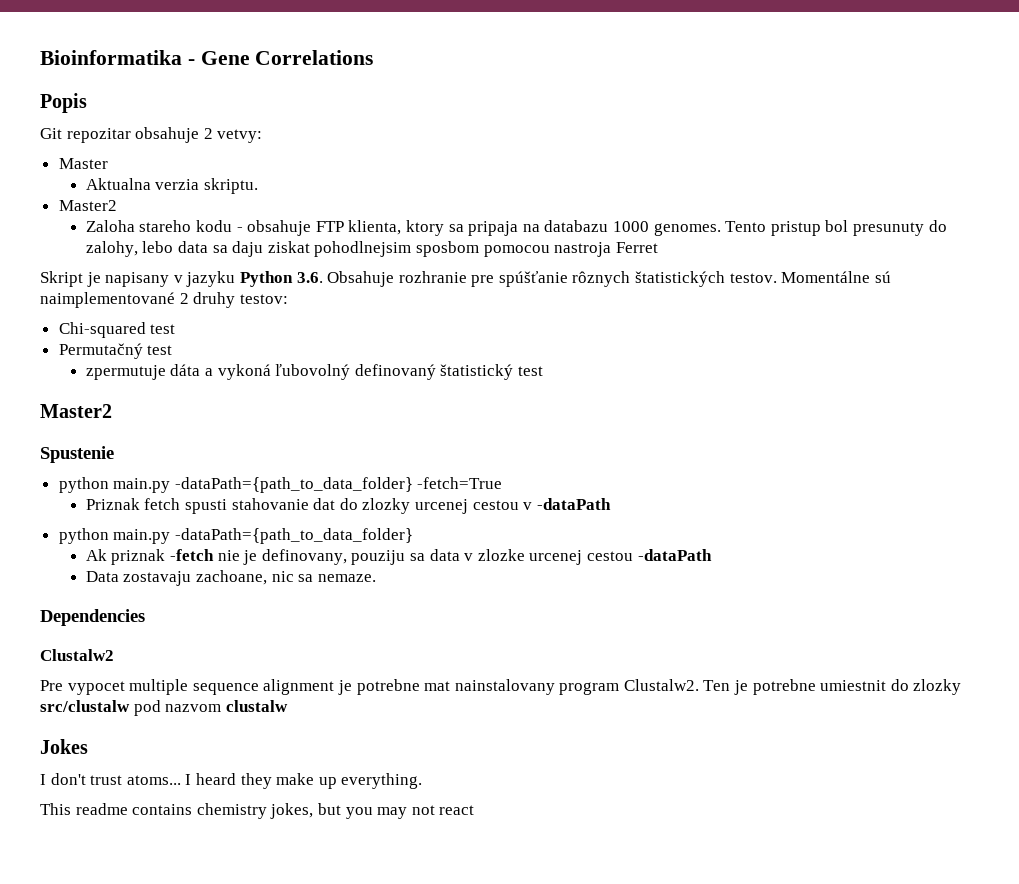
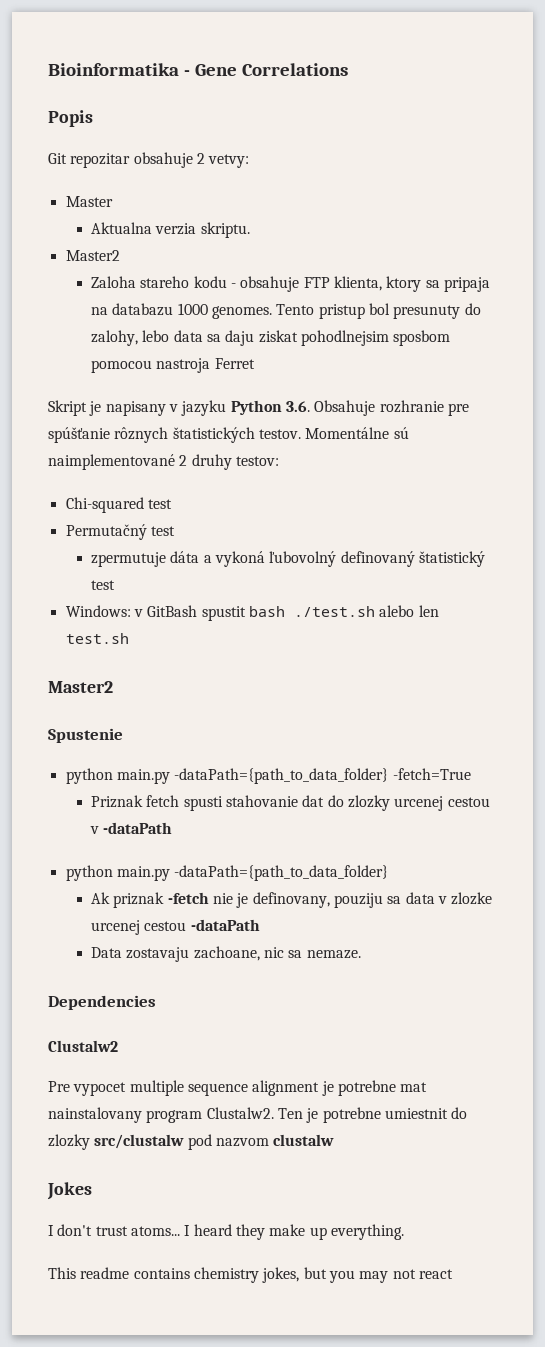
+ Windows: v GitBash spustit bash ./test.sh alebo len test.sh

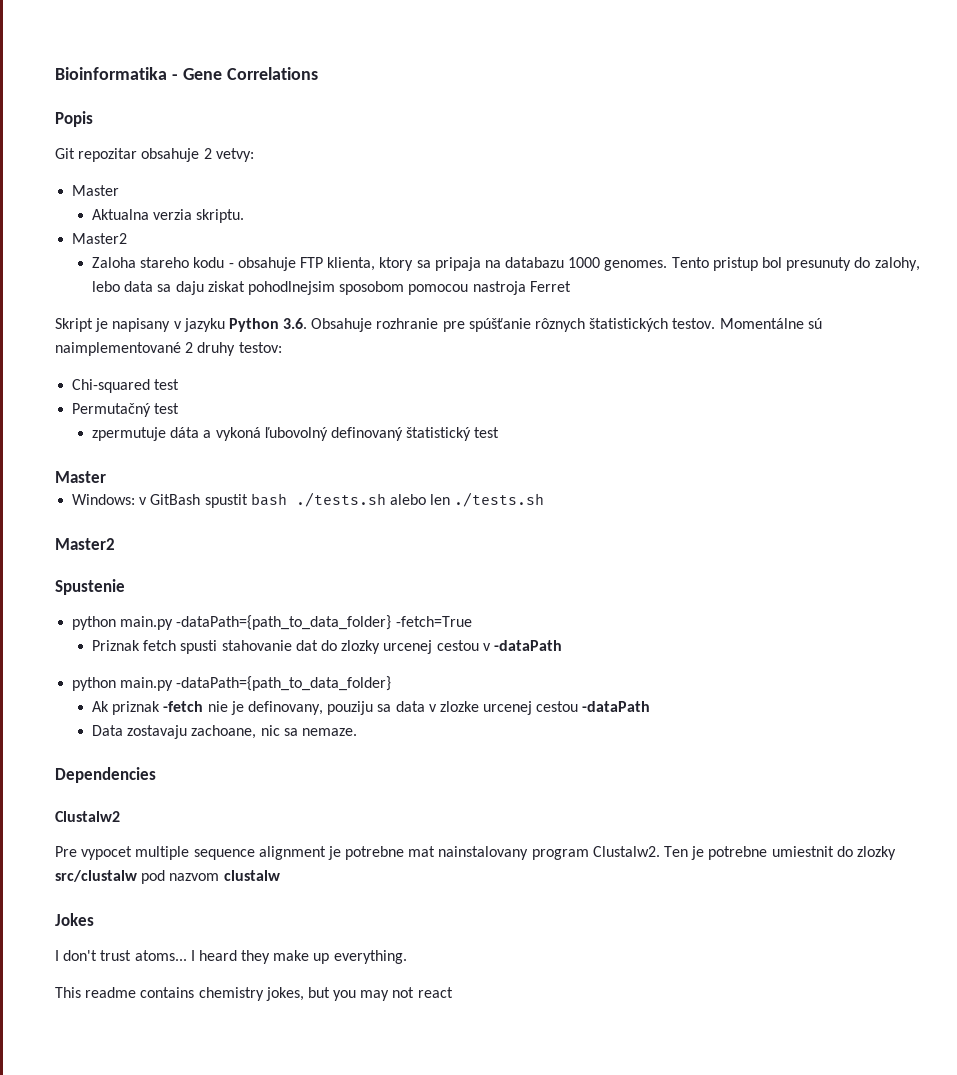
- Tento pristup bol presunuty do zalohy, lebo data sa daju ziskat pohodlnejsim sposbom pomocou nastroja Ferret
+ Tento pristup bol presunuty do zalohy, lebo data sa daju ziskat pohodlnejsim sposobom pomocou nastroja Ferret
  zpermutuje dáta a vykoná ľubovolný definovaný štatistický test
+ Master
- Windows: v GitBash spustit bash ./test.sh alebo len test.sh
+ Windows: v GitBash spustit bash ./tests.sh alebo len ./tests.sh

